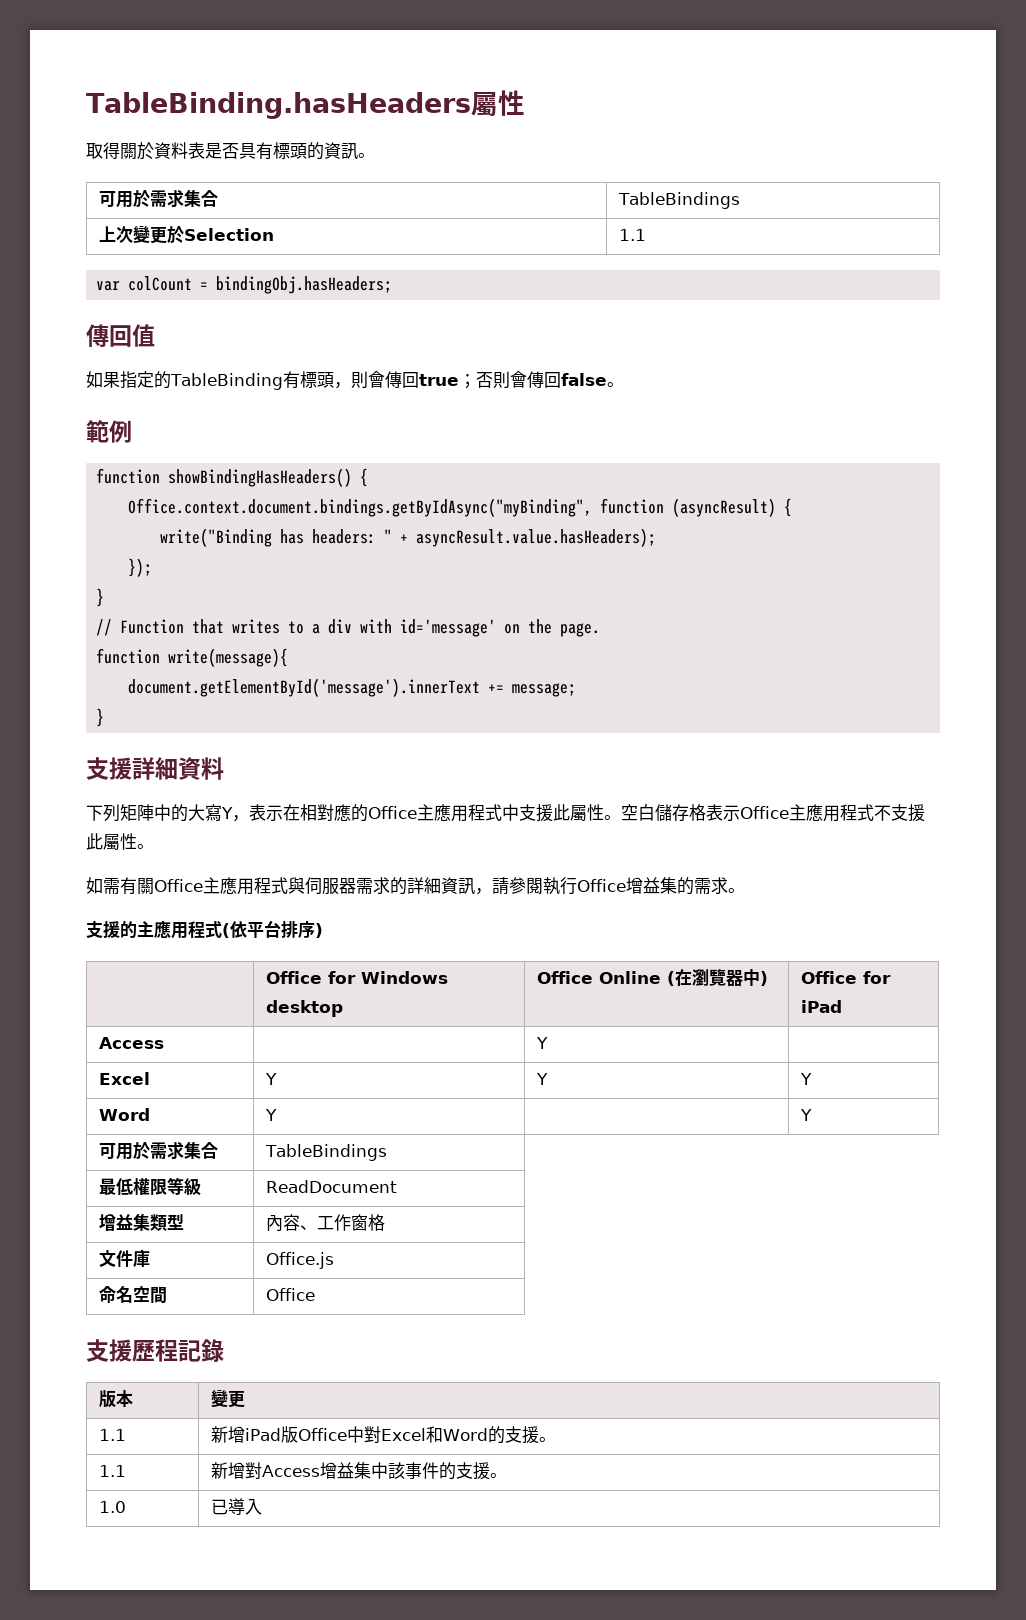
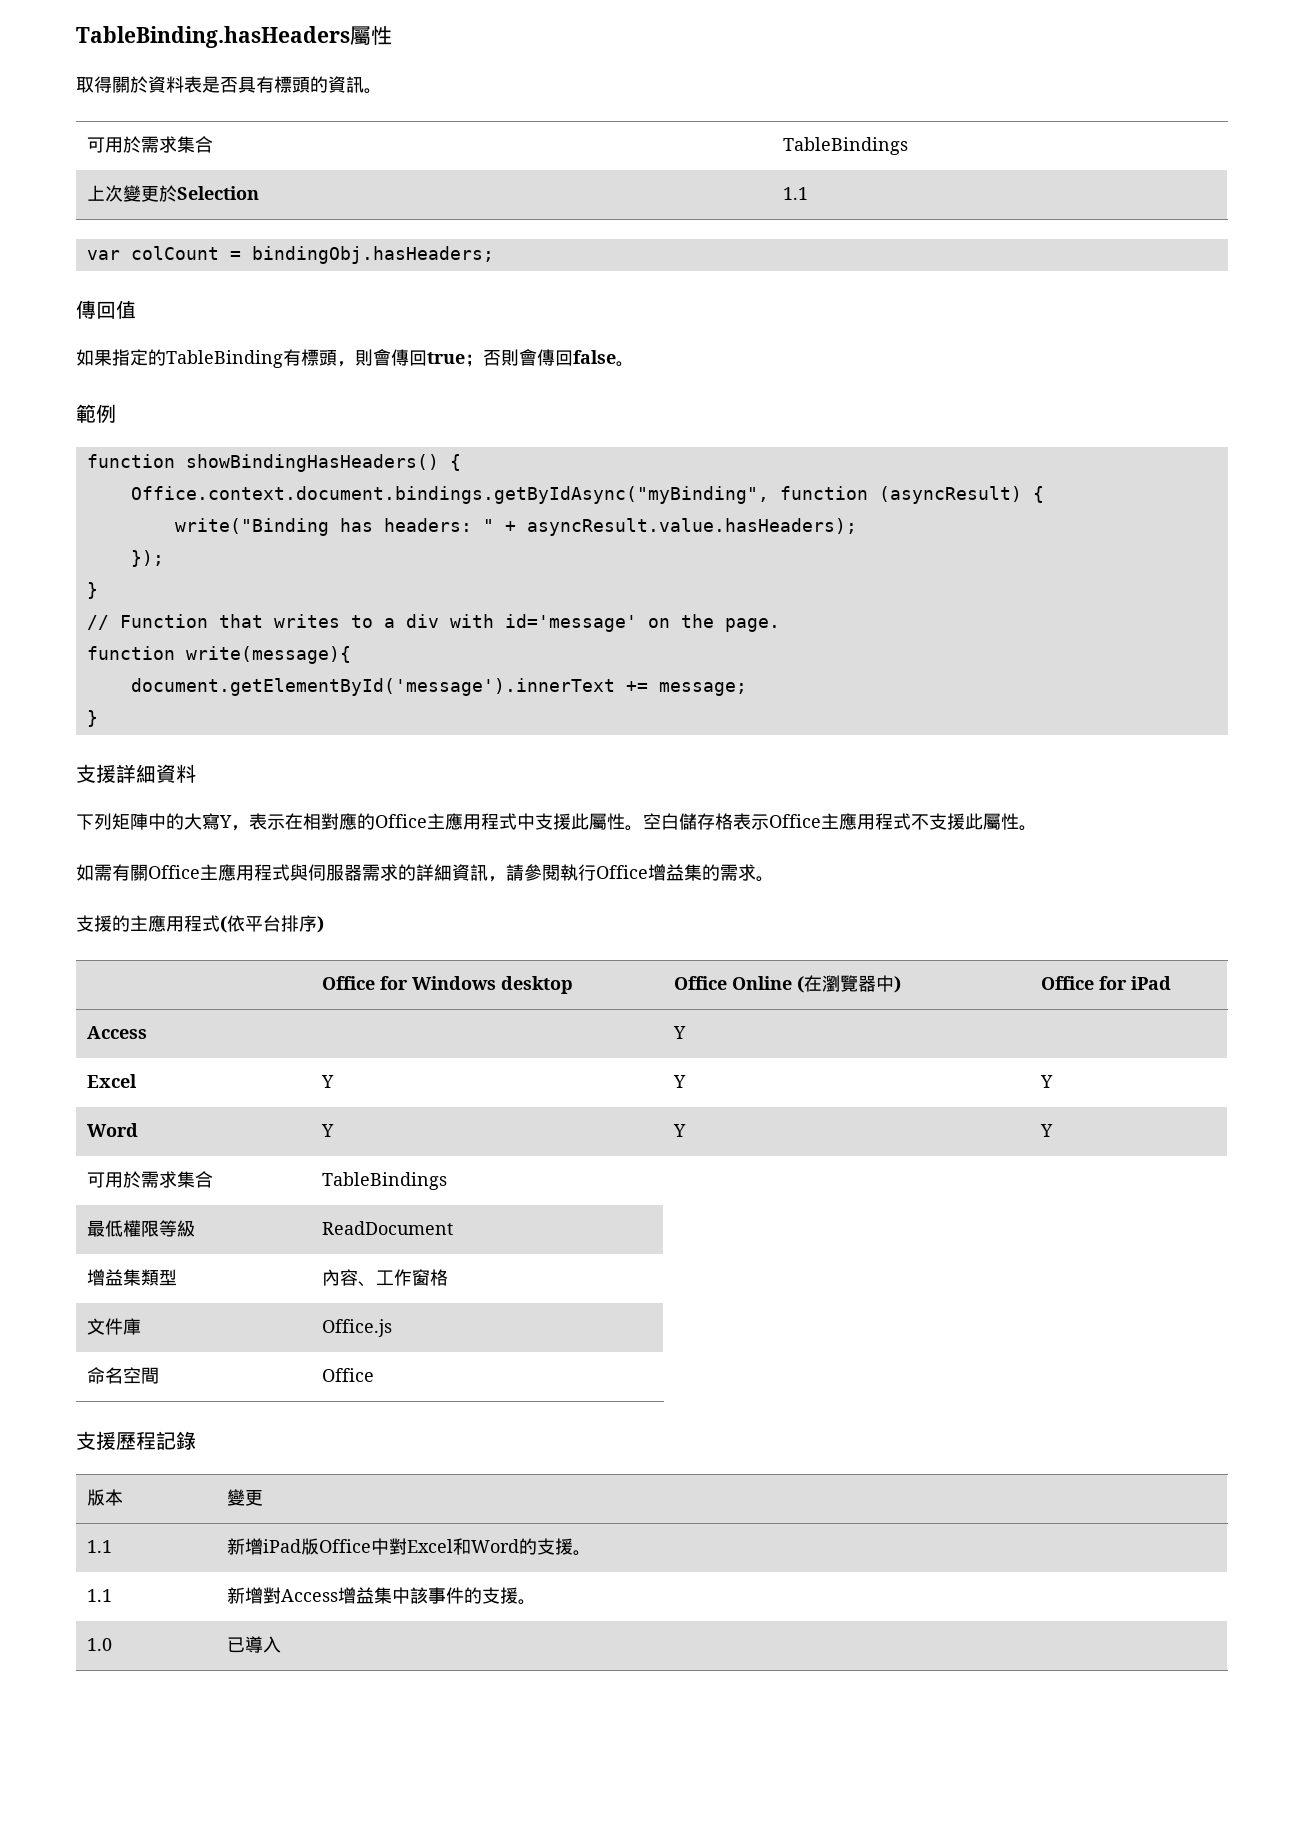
- Word | Y | | Y
+ Word | Y | Y | Y

